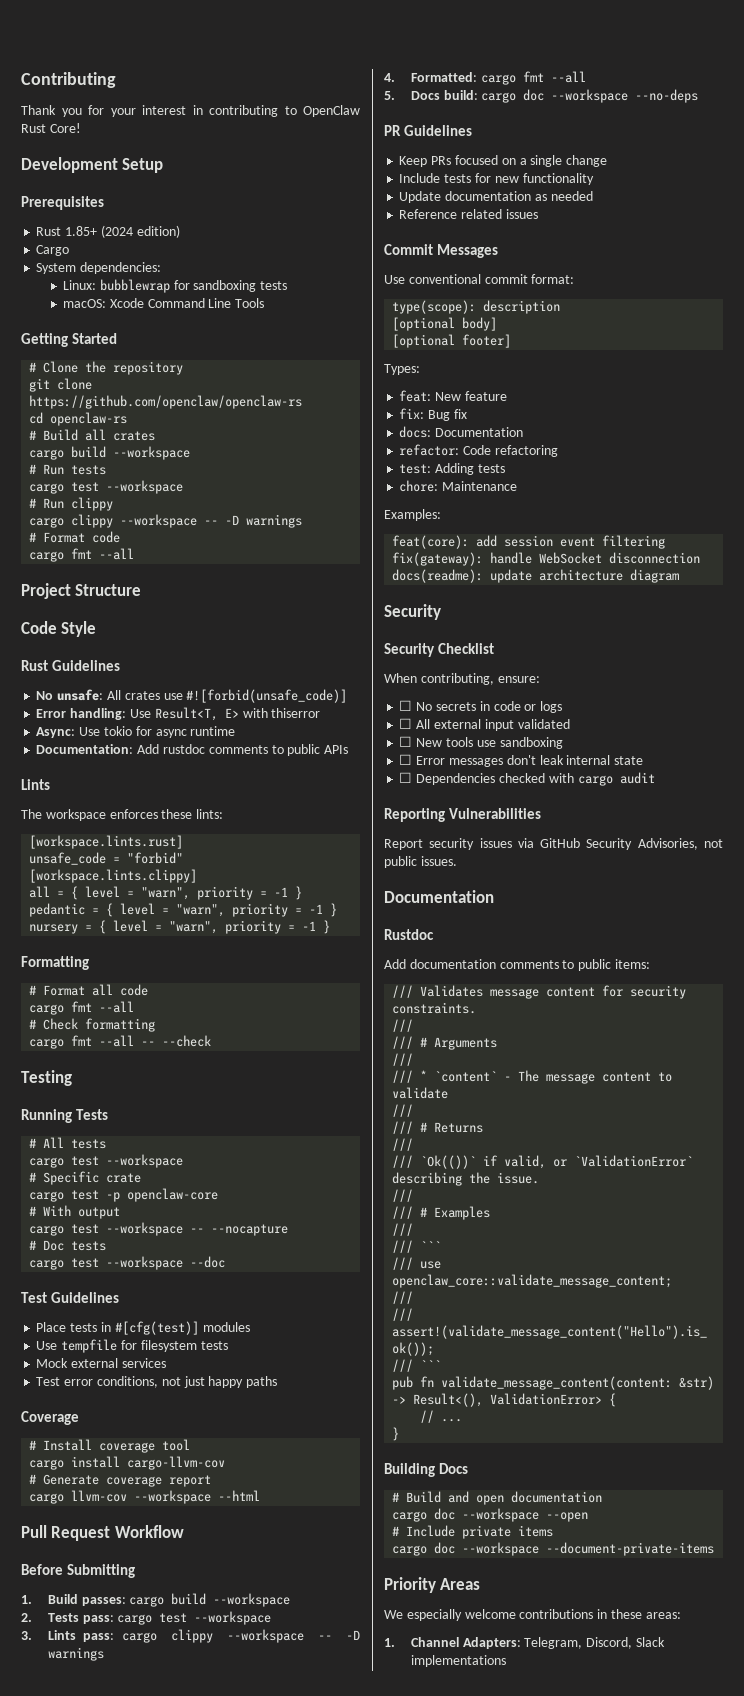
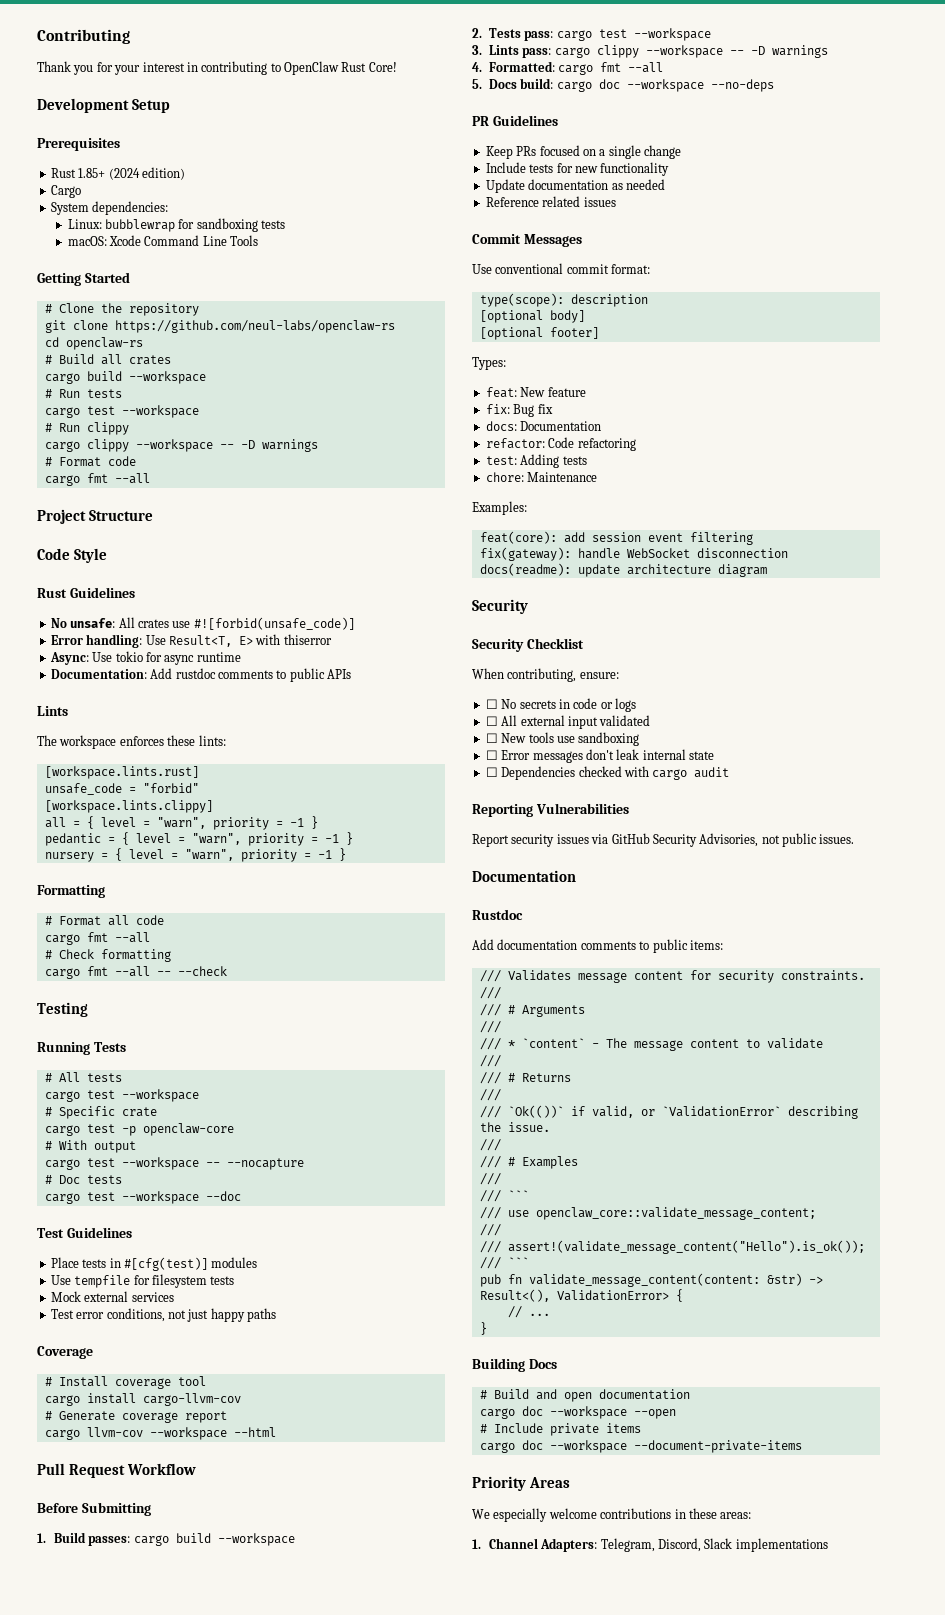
- git clone https://github.com/openclaw/openclaw-rs
+ git clone https://github.com/neul-labs/openclaw-rs

